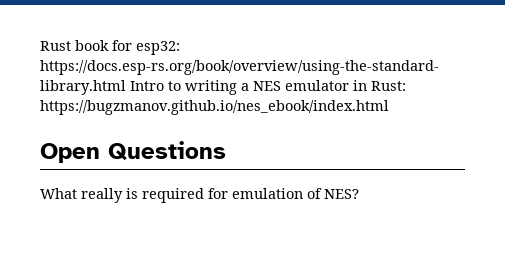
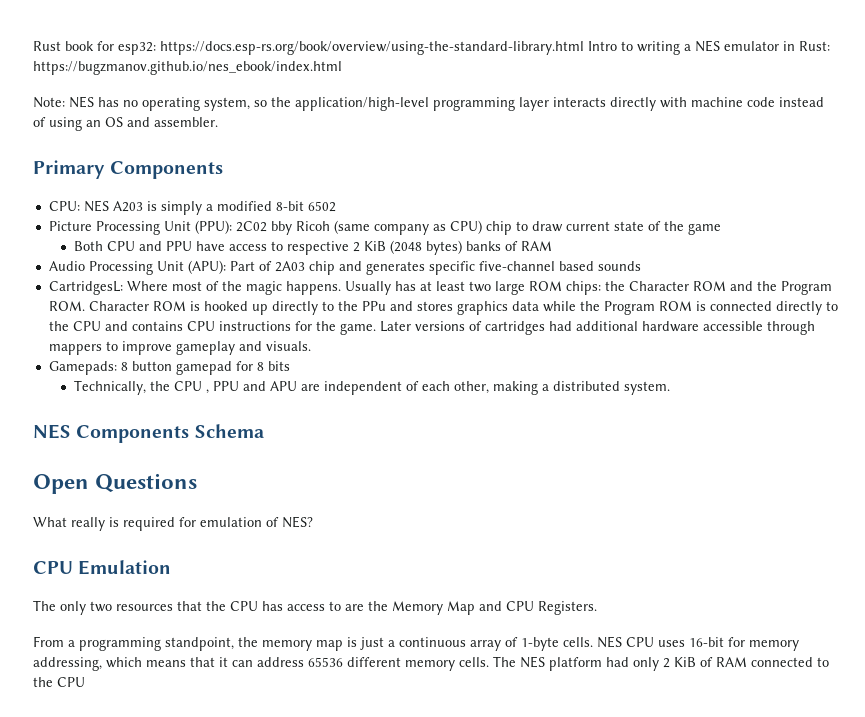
+ Note: NES has no operating system, so the application/high-level programming layer interacts directly with machine code instead of using an OS and assembler.
+ Primary Components
+ CPU: NES A203 is simply a modified 8-bit 6502
+ Picture Processing Unit (PPU): 2C02 bby Ricoh (same company as CPU) chip to draw current state of the game
+ Both CPU and PPU have access to respective 2 KiB (2048 bytes) banks of RAM
+ Audio Processing Unit (APU): Part of 2A03 chip and generates specific five-channel based sounds
+ CartridgesL: Where most of the magic happens. Usually has at least two large ROM chips: the Character ROM and the Program ROM. Character ROM is hooked up directly to the PPu and stores graphics data while the Program ROM is connected directly to the CPU and contains CPU instructions for the game. Later versions of cartridges had additional hardware accessible through mappers to improve gameplay and visuals.
+ Gamepads: 8 button gamepad for 8 bits
+ Technically, the CPU , PPU and APU are independent of each other, making a distributed system.
+ NES Components Schema
+ CPU Emulation
+ The only two resources that the CPU has access to are the Memory Map and CPU Registers.
+ From a programming standpoint, the memory map is just a continuous array of 1-byte cells. NES CPU uses 16-bit for memory addressing, which means that it can address 65536 different memory cells. The NES platform had only 2 KiB of RAM connected to the CPU

